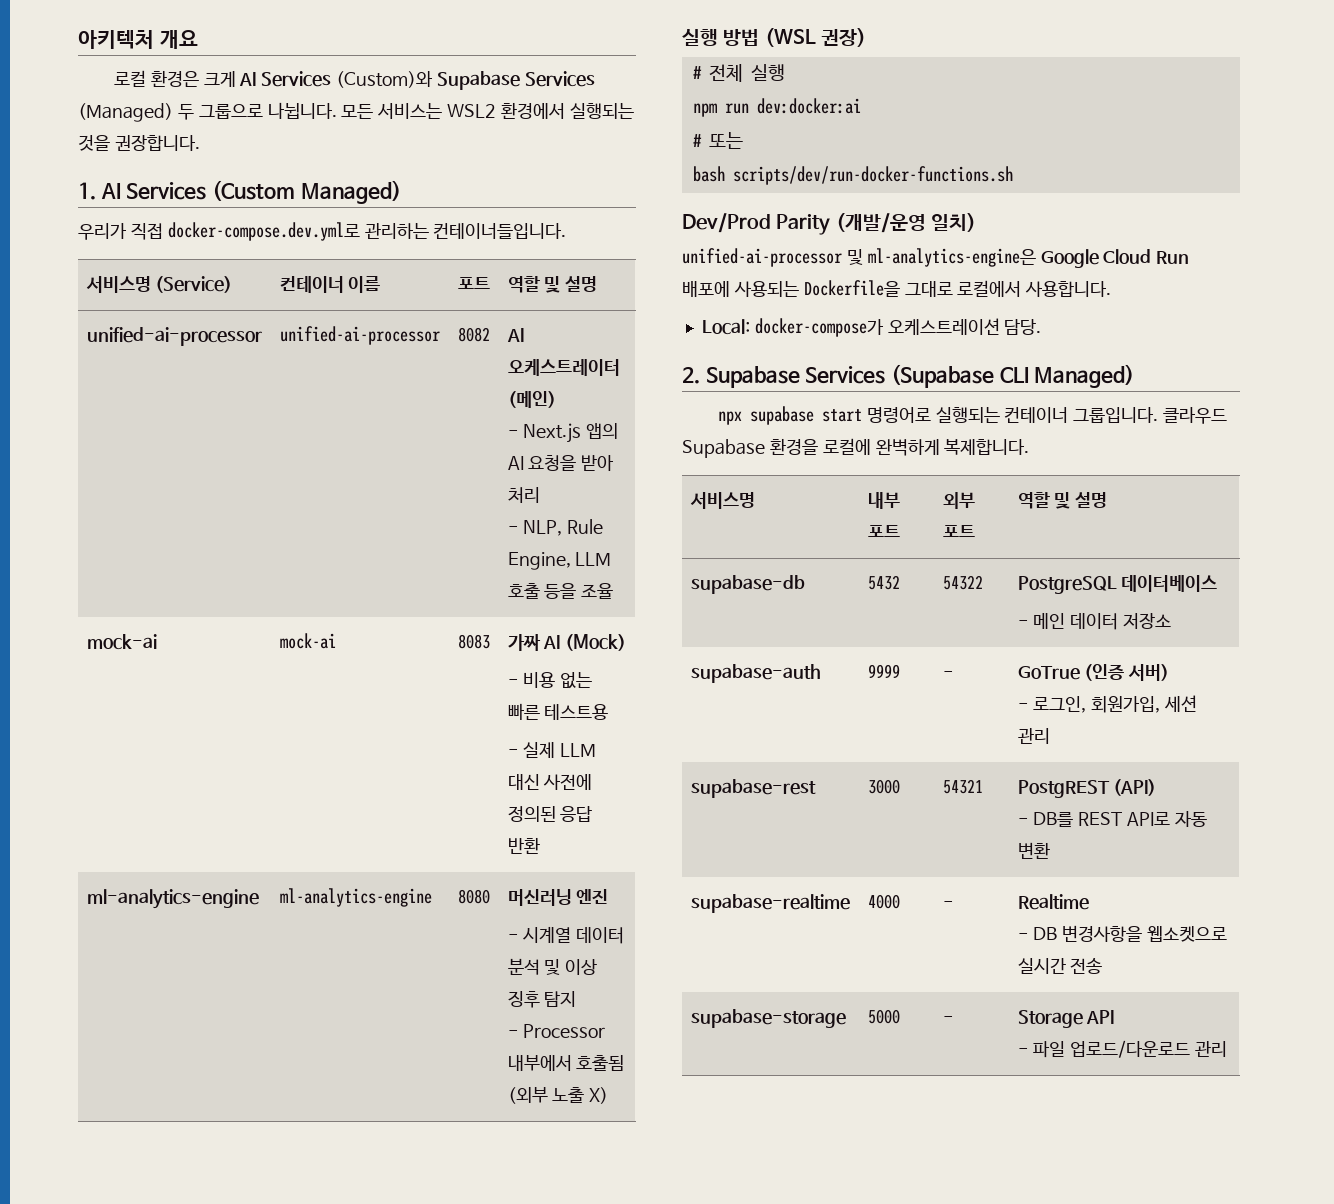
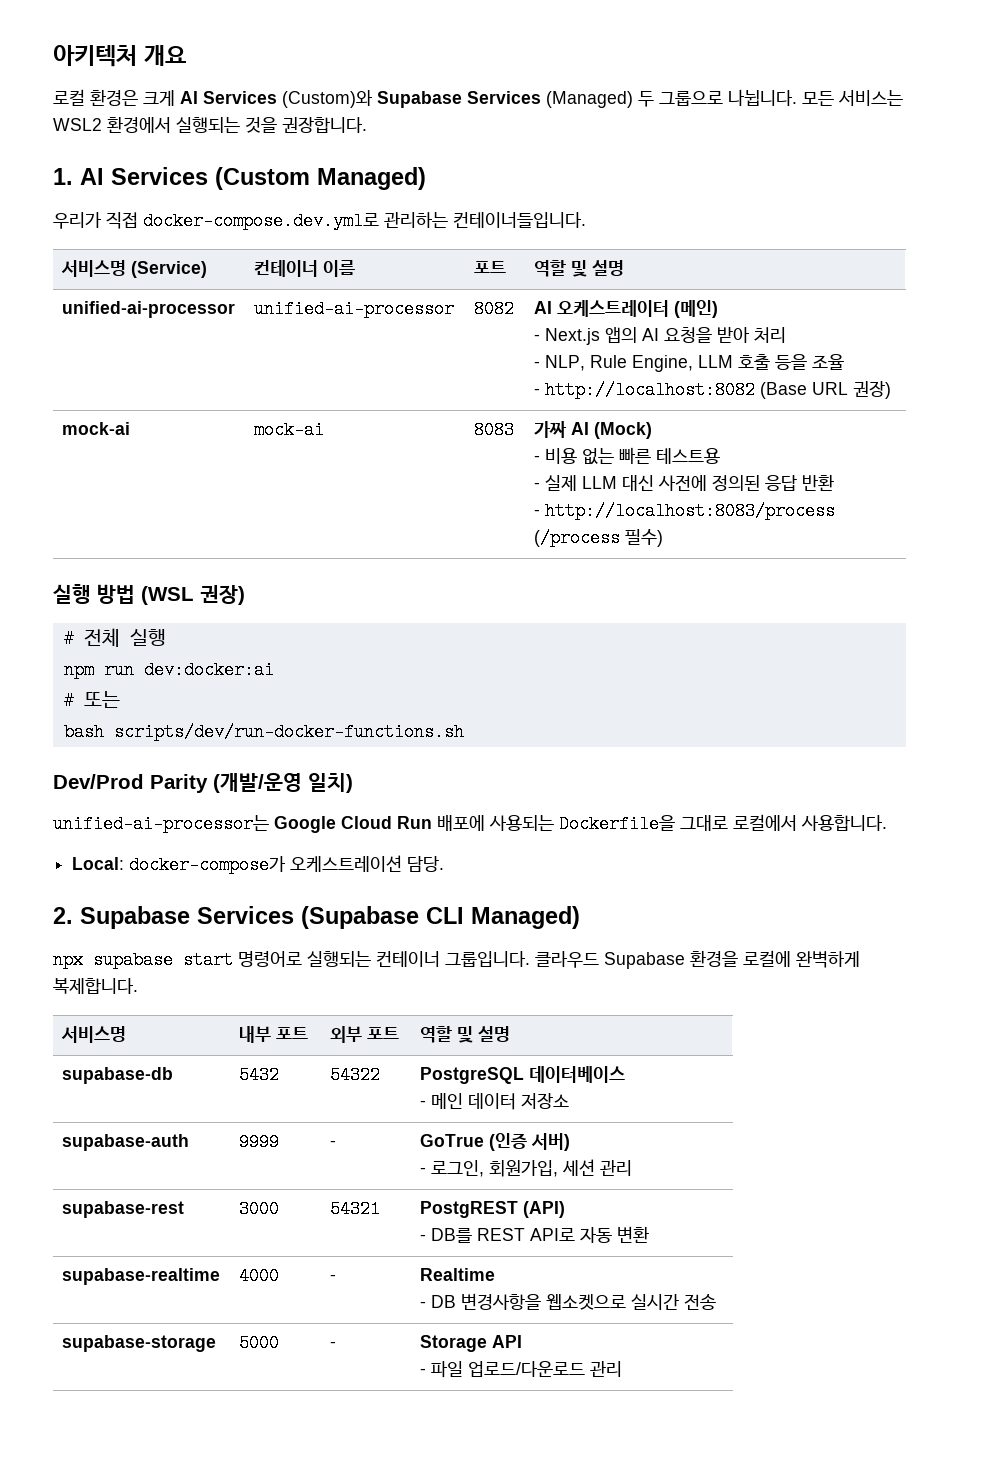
  unified-ai-processor | unified-ai-processor | 8082 | AI 오케스트레이터 (메인)
  - Next.js 앱의 AI 요청을 받아 처리
  - NLP, Rule Engine, LLM 호출 등을 조율
+ - http://localhost:8082 (Base URL 권장)
  mock-ai | mock-ai | 8083 | 가짜 AI (Mock)
  - 비용 없는 빠른 테스트용
  - 실제 LLM 대신 사전에 정의된 응답 반환
- ml-analytics-engine | ml-analytics-engine | 8080 | 머신러닝 엔진
- - 시계열 데이터 분석 및 이상 징후 탐지
- - Processor 내부에서 호출됨 (외부 노출 X)
+ - http://localhost:8083/process (/process 필수)
- unified-ai-processor 및 ml-analytics-engine은 Google Cloud Run 배포에 사용되는 Dockerfile을 그대로 로컬에서 사용합니다.
+ unified-ai-processor는 Google Cloud Run 배포에 사용되는 Dockerfile을 그대로 로컬에서 사용합니다.

